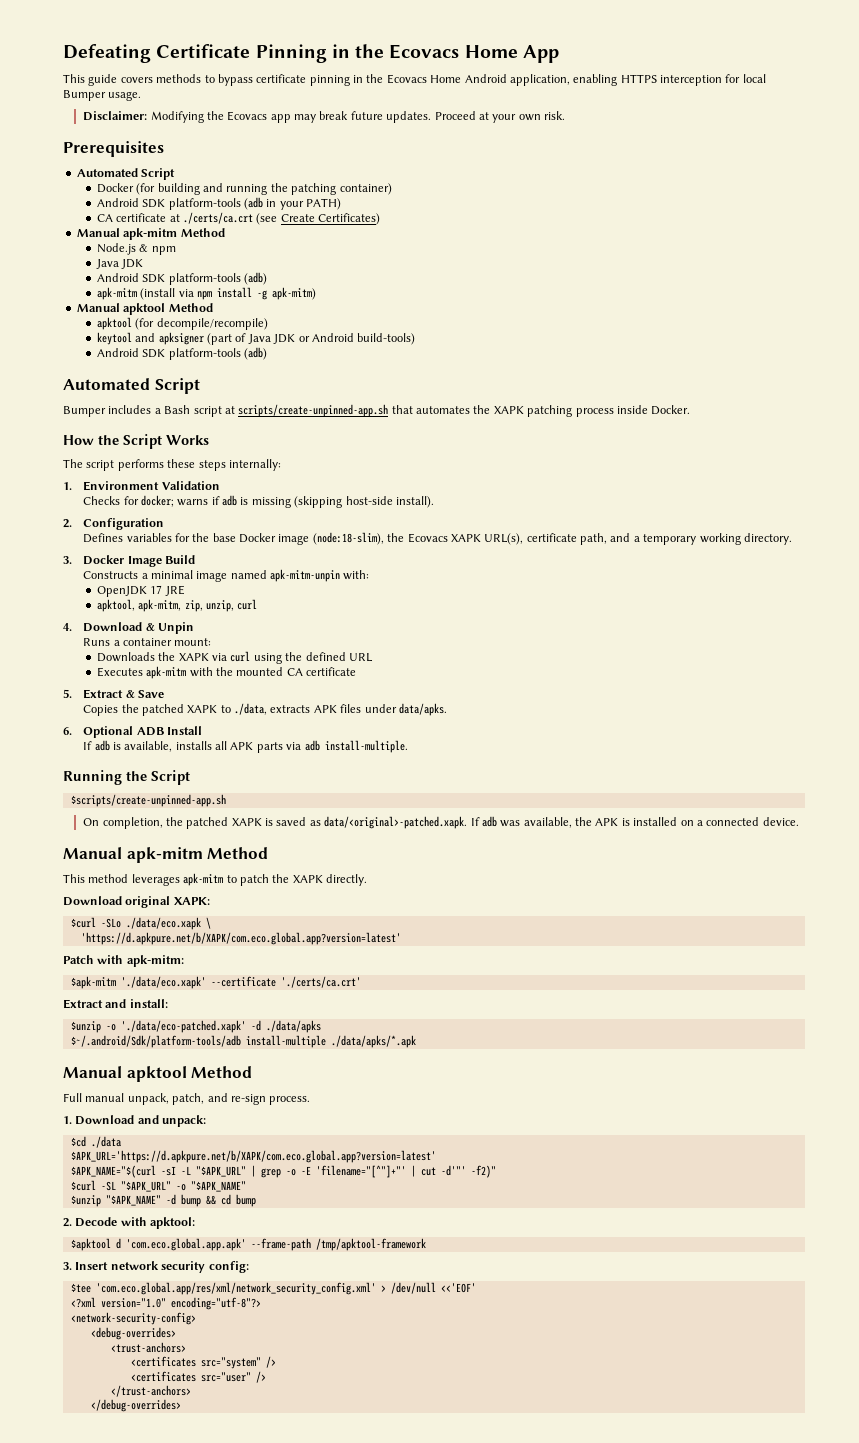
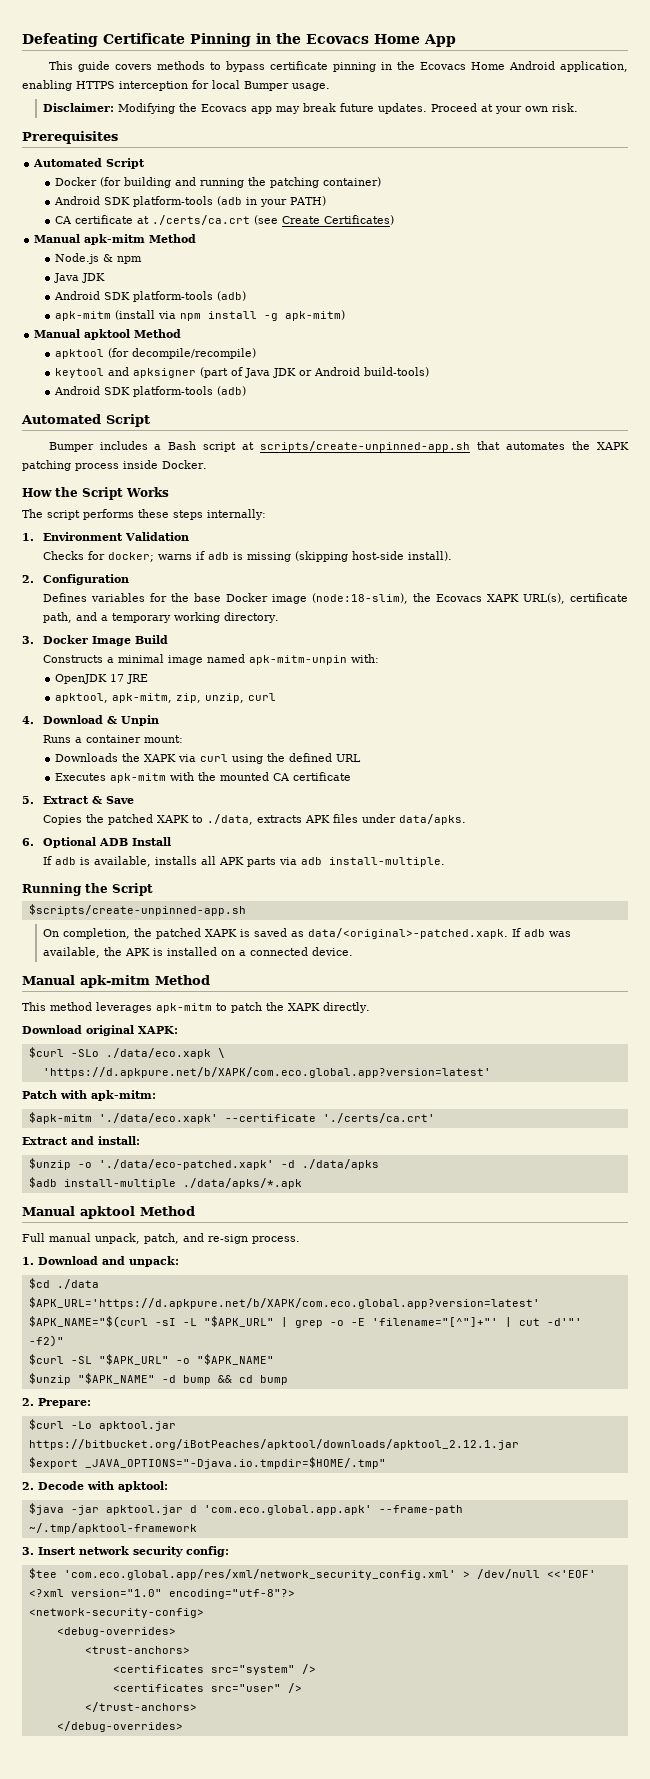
- $~/.android/Sdk/platform-tools/adb install-multiple ./data/apks/*.apk
+ $adb install-multiple ./data/apks/*.apk
+ 2. Prepare:
+ $curl -Lo apktool.jar https://bitbucket.org/iBotPeaches/apktool/downloads/apktool_2.12.1.jar
+ $export _JAVA_OPTIONS="-Djava.io.tmpdir=$HOME/.tmp"
- $apktool d 'com.eco.global.app.apk' --frame-path /tmp/apktool-framework
+ $java -jar apktool.jar d 'com.eco.global.app.apk' --frame-path ~/.tmp/apktool-framework

